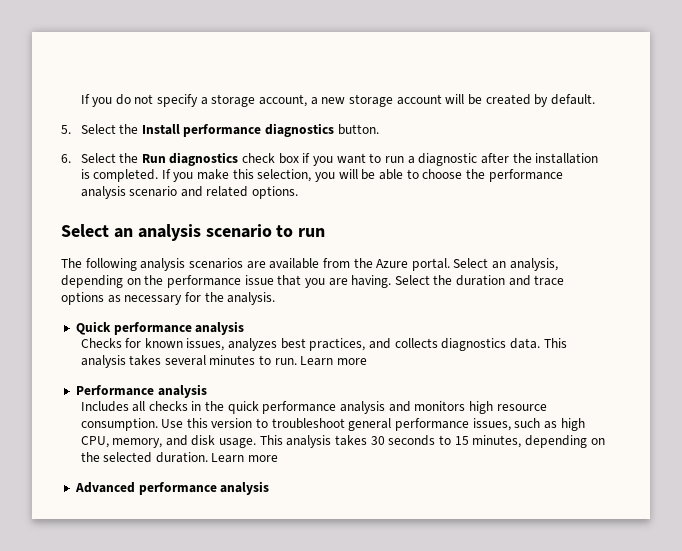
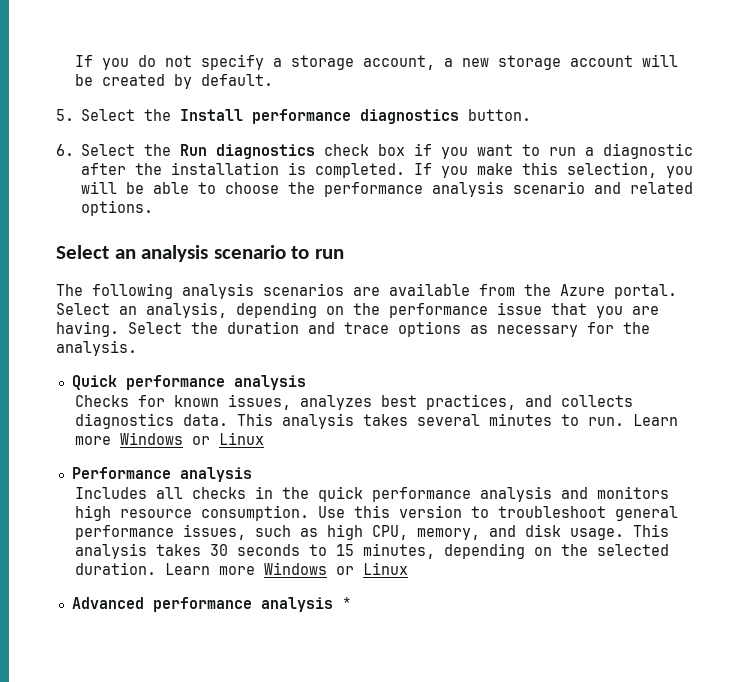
- This analysis takes several minutes to run. Learn more
+ This analysis takes several minutes to run. Learn more Windows or Linux
- This analysis takes 30 seconds to 15 minutes, depending on the selected duration. Learn more
+ This analysis takes 30 seconds to 15 minutes, depending on the selected duration. Learn more Windows or Linux
- Advanced performance analysis
+ Advanced performance analysis *

